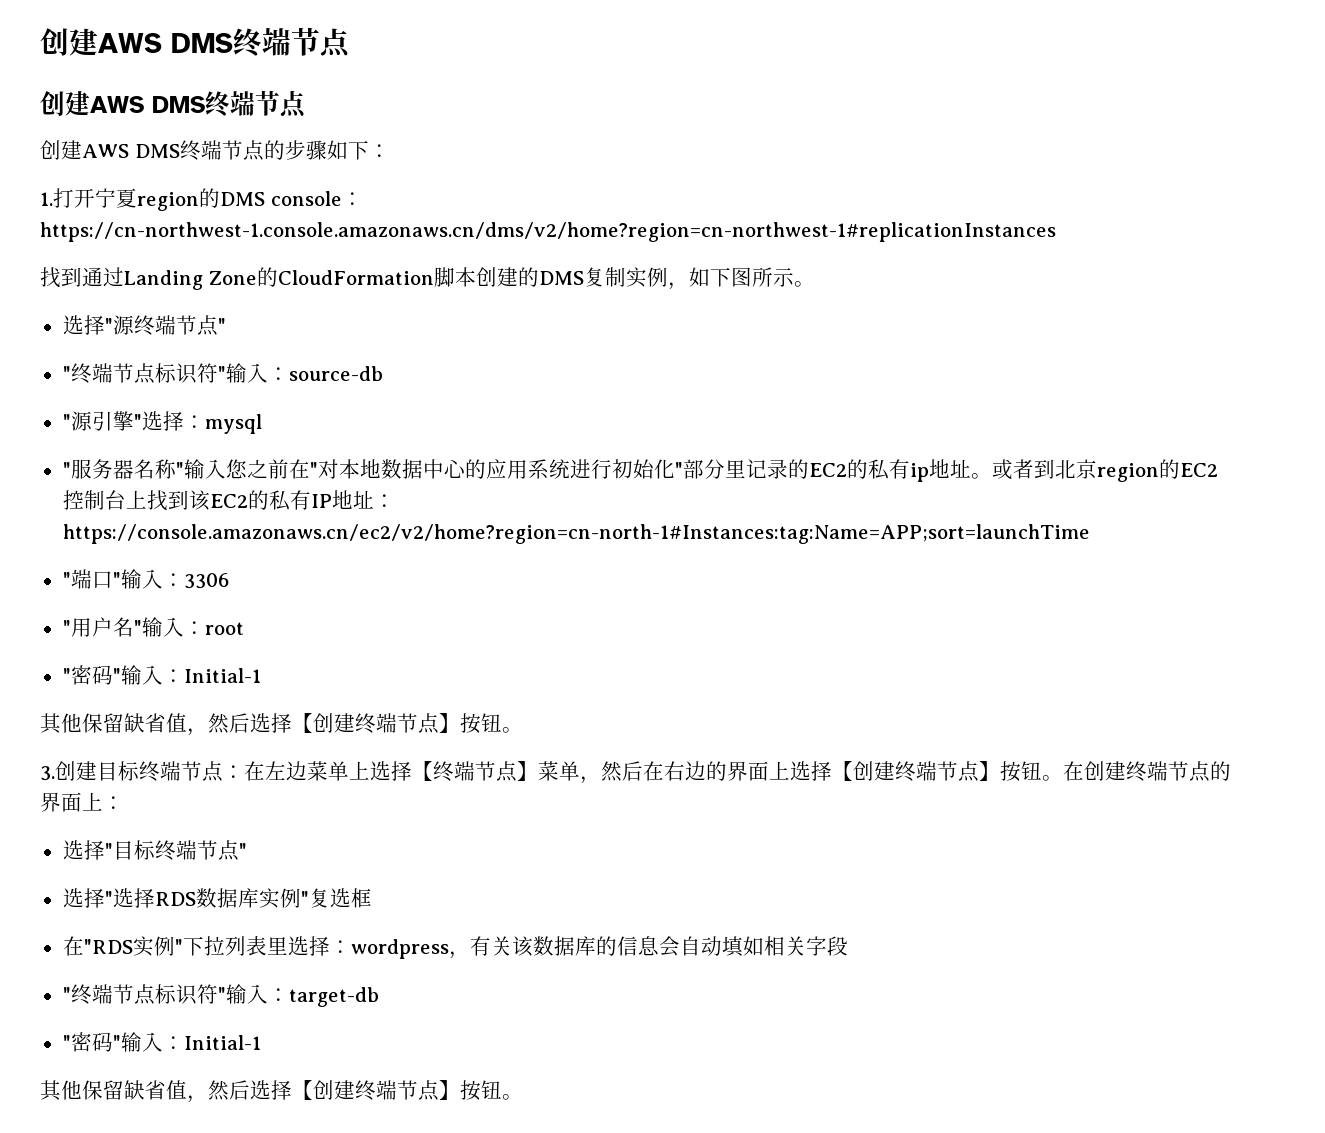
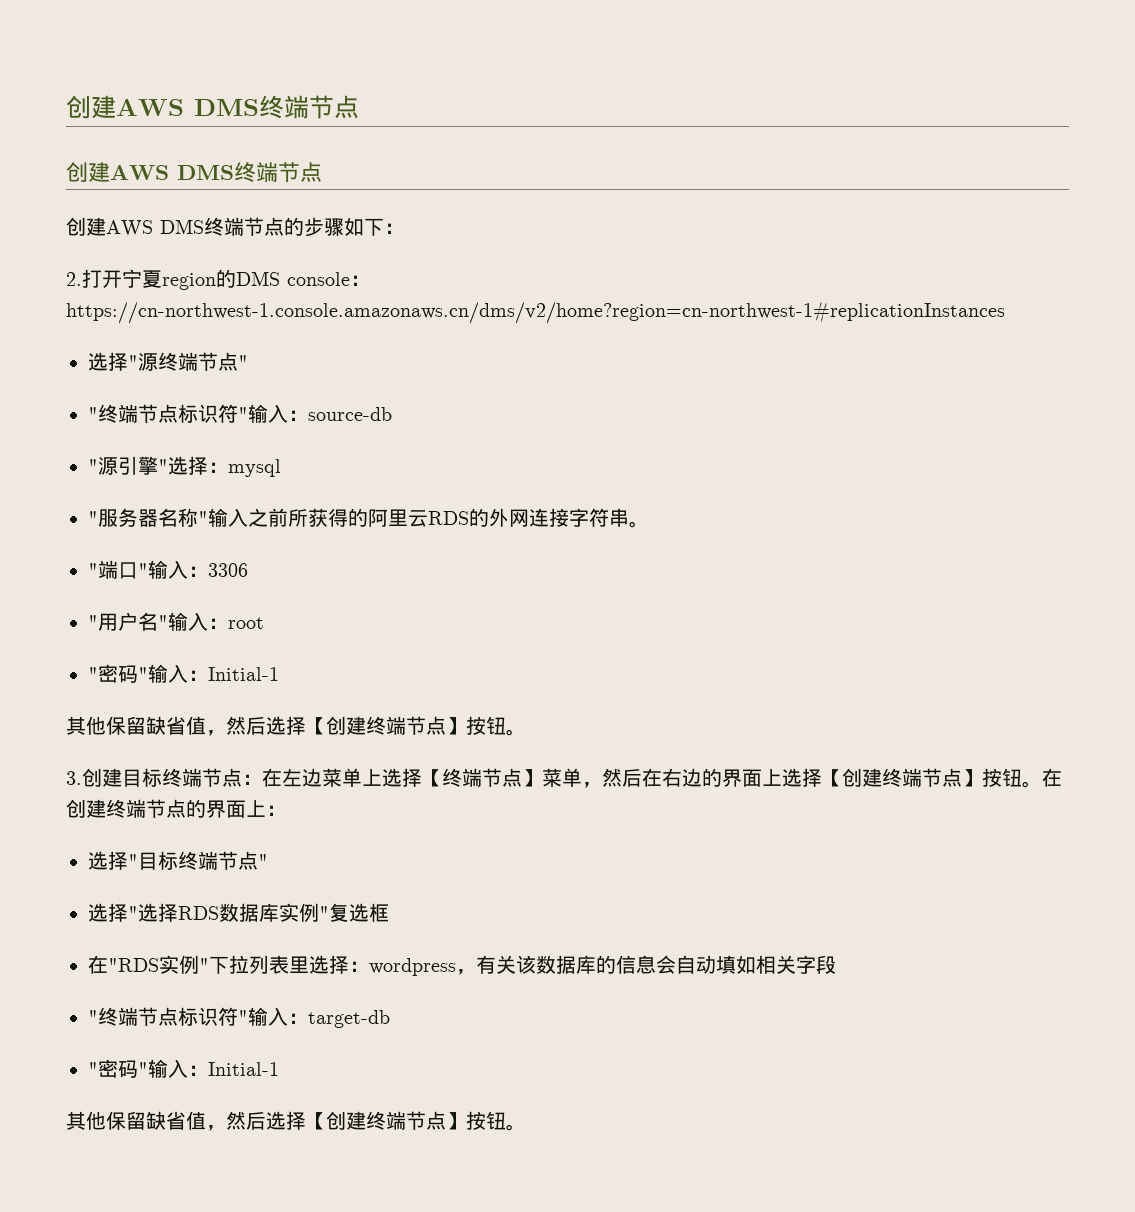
- 1.打开宁夏region的DMS console：https://cn-northwest-1.console.amazonaws.cn/dms/v2/home?region=cn-northwest-1#replicationInstances
+ 2.打开宁夏region的DMS console：https://cn-northwest-1.console.amazonaws.cn/dms/v2/home?region=cn-northwest-1#replicationInstances
- 找到通过Landing Zone的CloudFormation脚本创建的DMS复制实例，如下图所示。
- "服务器名称"输入您之前在"对本地数据中心的应用系统进行初始化"部分里记录的EC2的私有ip地址。或者到北京region的EC2控制台上找到该EC2的私有IP地址：https://console.amazonaws.cn/ec2/v2/home?region=cn-north-1#Instances:tag:Name=APP;sort=launchTime
+ "服务器名称"输入之前所获得的阿里云RDS的外网连接字符串。

